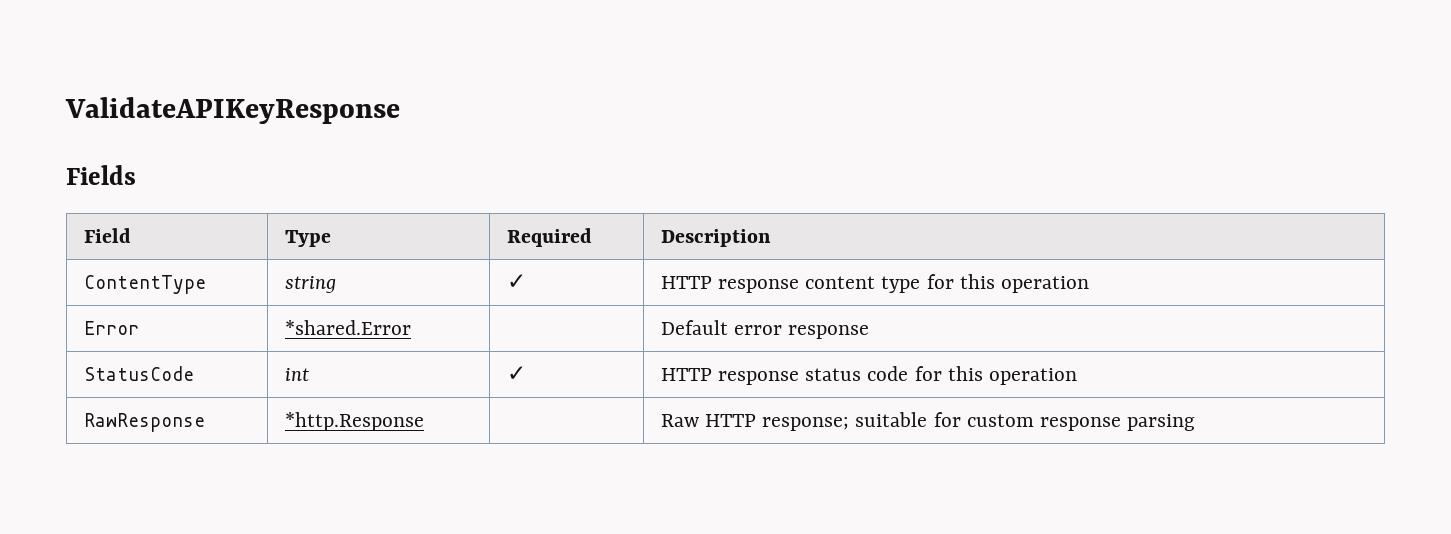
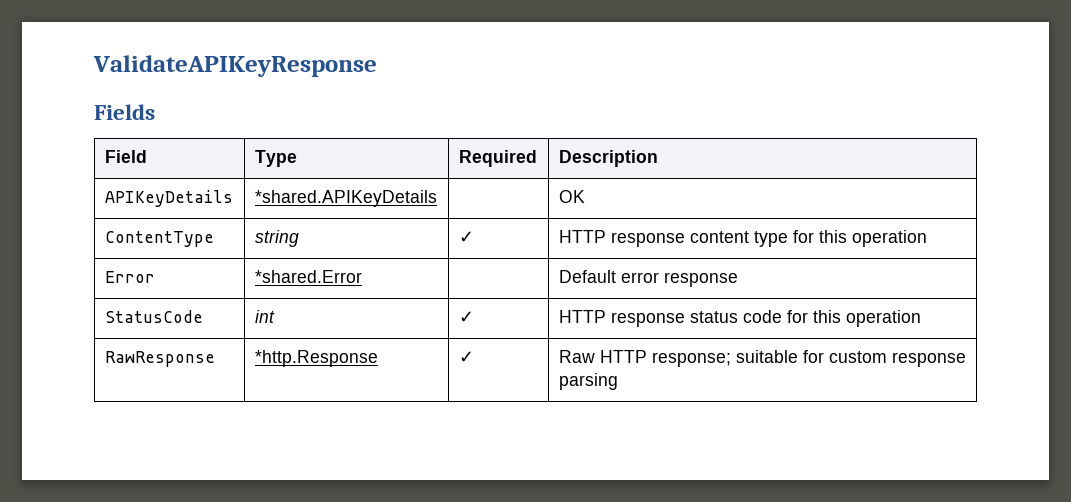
+ APIKeyDetails | *shared.APIKeyDetails | | OK
- RawResponse | *http.Response | | Raw HTTP response; suitable for custom response parsing
+ RawResponse | *http.Response | ✓ | Raw HTTP response; suitable for custom response parsing

